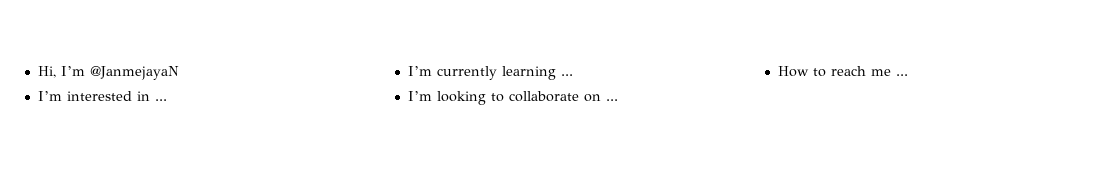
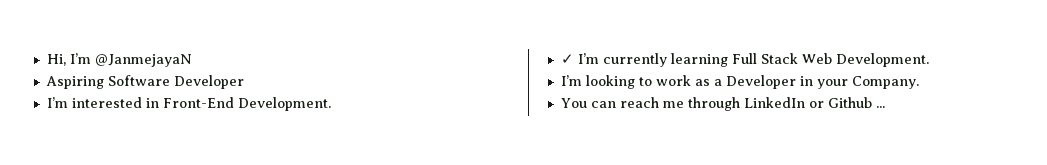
+ Aspiring Software Developer
- I’m interested in ...
- I’m currently learning ...
- I’m looking to collaborate on ...
- How to reach me ...
+ I’m interested in Front-End Development.
+ ✓ I’m currently learning Full Stack Web Development.
+ I’m looking to work as a Developer in your Company.
+ You can reach me through LinkedIn or Github ...

